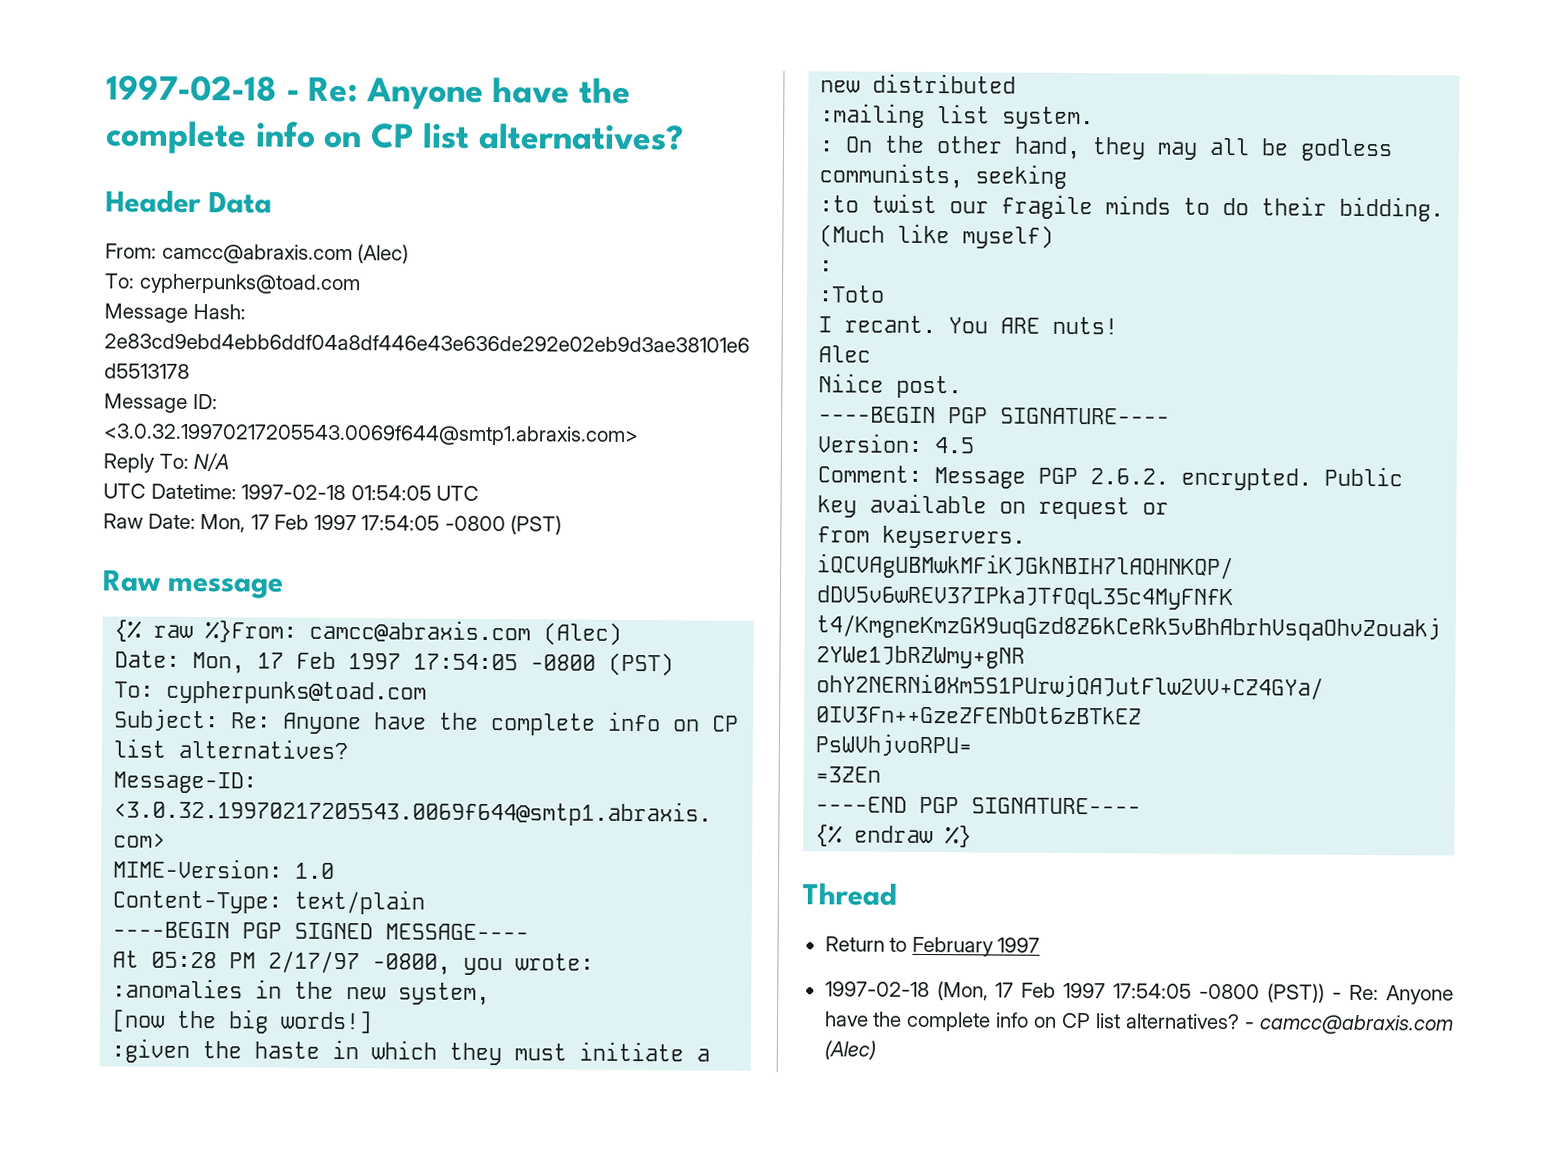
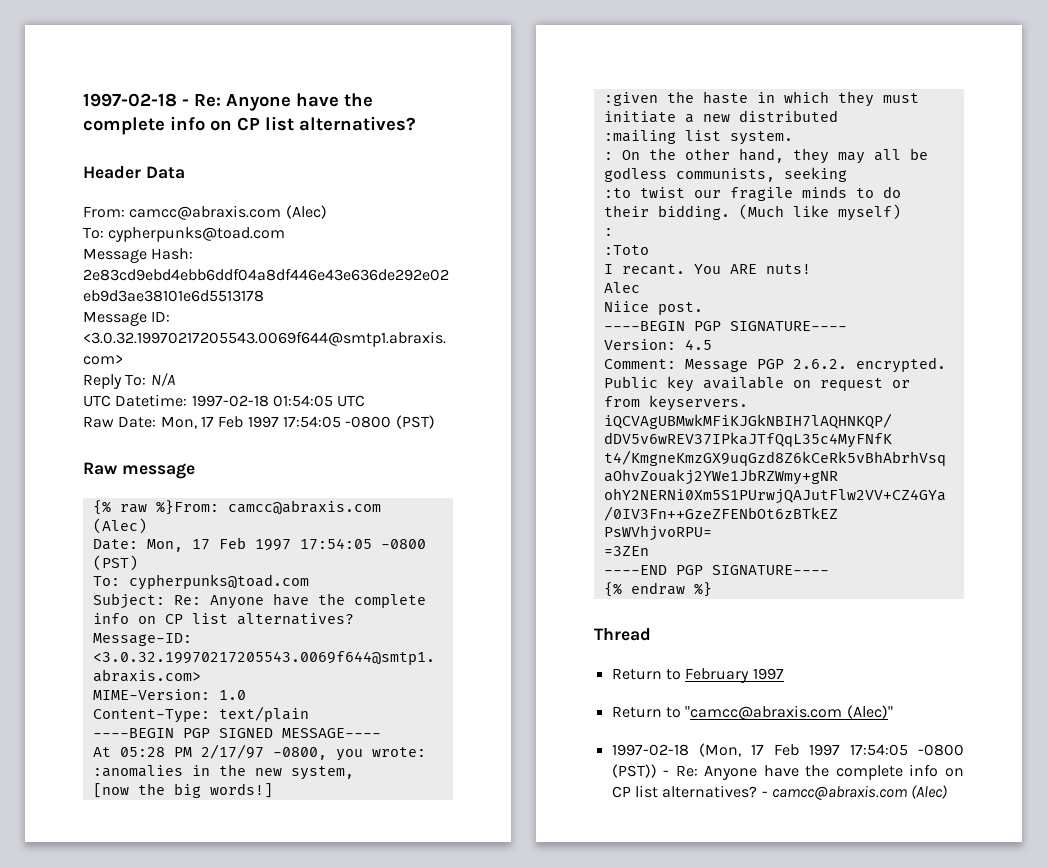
+ Return to "camcc@abraxis.com (Alec)"

